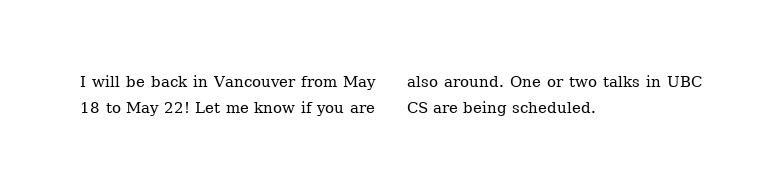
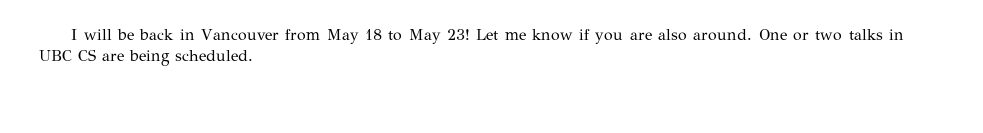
- I will be back in Vancouver from May 18 to May 22!
+ I will be back in Vancouver from May 18 to May 23!

